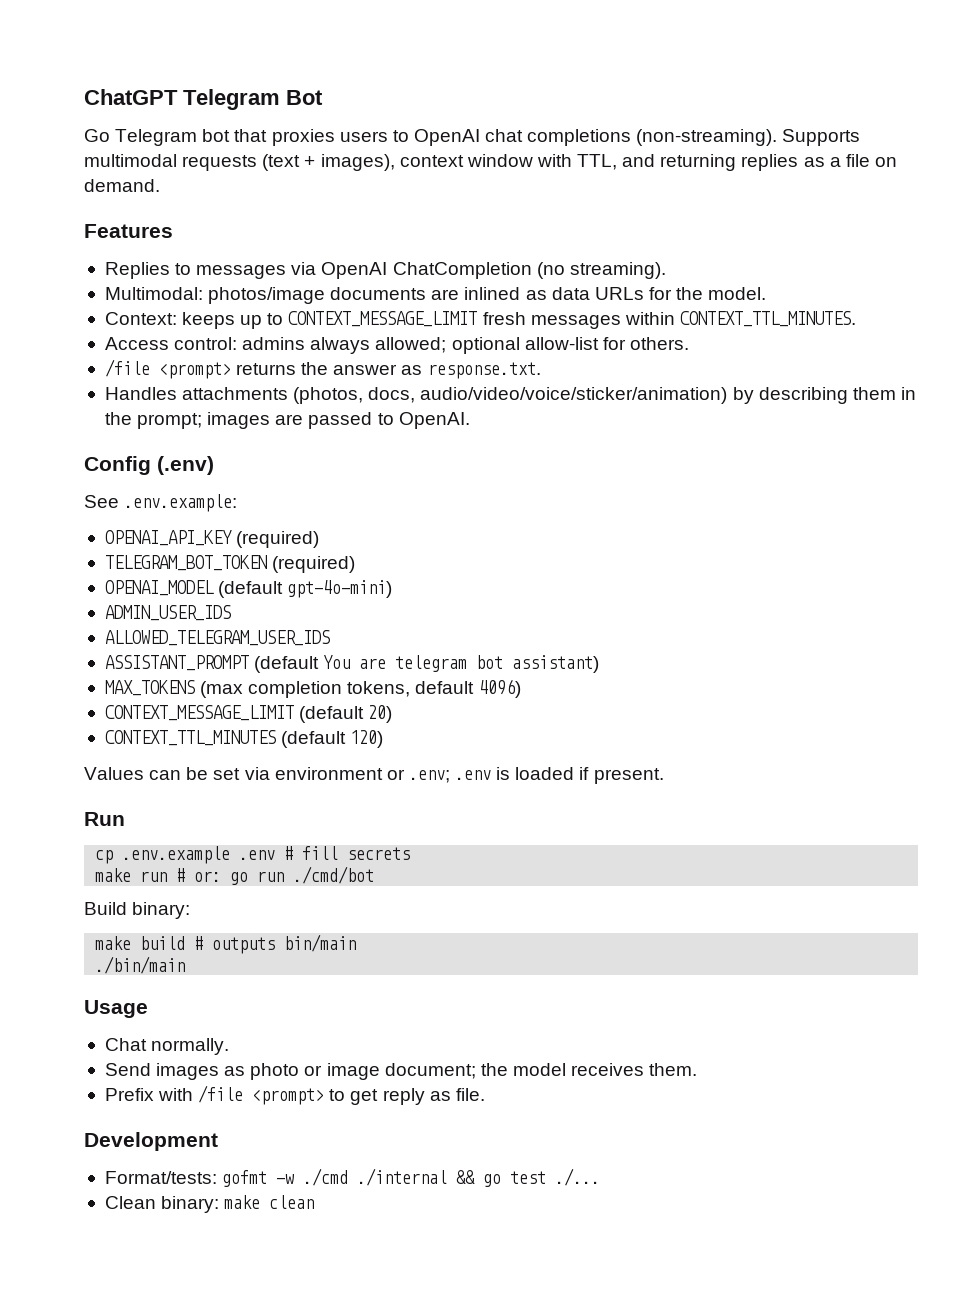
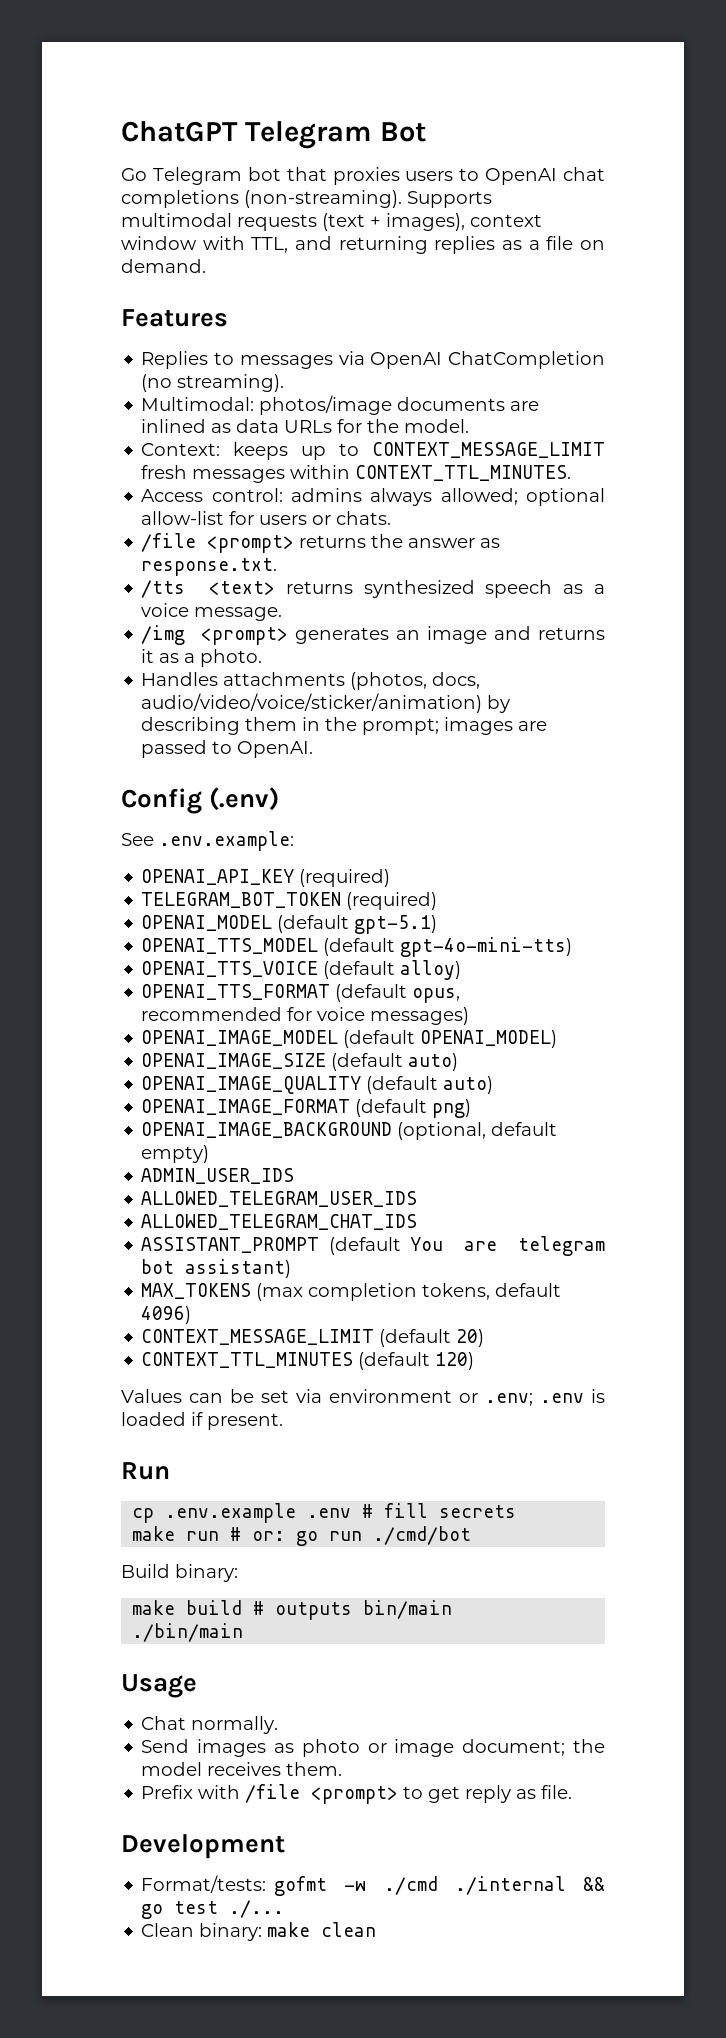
- Access control: admins always allowed; optional allow-list for others.
+ Access control: admins always allowed; optional allow-list for users or chats.
+ /tts <text> returns synthesized speech as a voice message.
+ /img <prompt> generates an image and returns it as a photo.
- OPENAI_MODEL (default gpt-4o-mini)
+ OPENAI_MODEL (default gpt-5.1)
+ OPENAI_TTS_MODEL (default gpt-4o-mini-tts)
+ OPENAI_TTS_VOICE (default alloy)
+ OPENAI_TTS_FORMAT (default opus, recommended for voice messages)
+ OPENAI_IMAGE_MODEL (default OPENAI_MODEL)
+ OPENAI_IMAGE_SIZE (default auto)
+ OPENAI_IMAGE_QUALITY (default auto)
+ OPENAI_IMAGE_FORMAT (default png)
+ OPENAI_IMAGE_BACKGROUND (optional, default empty)
+ ALLOWED_TELEGRAM_CHAT_IDS

